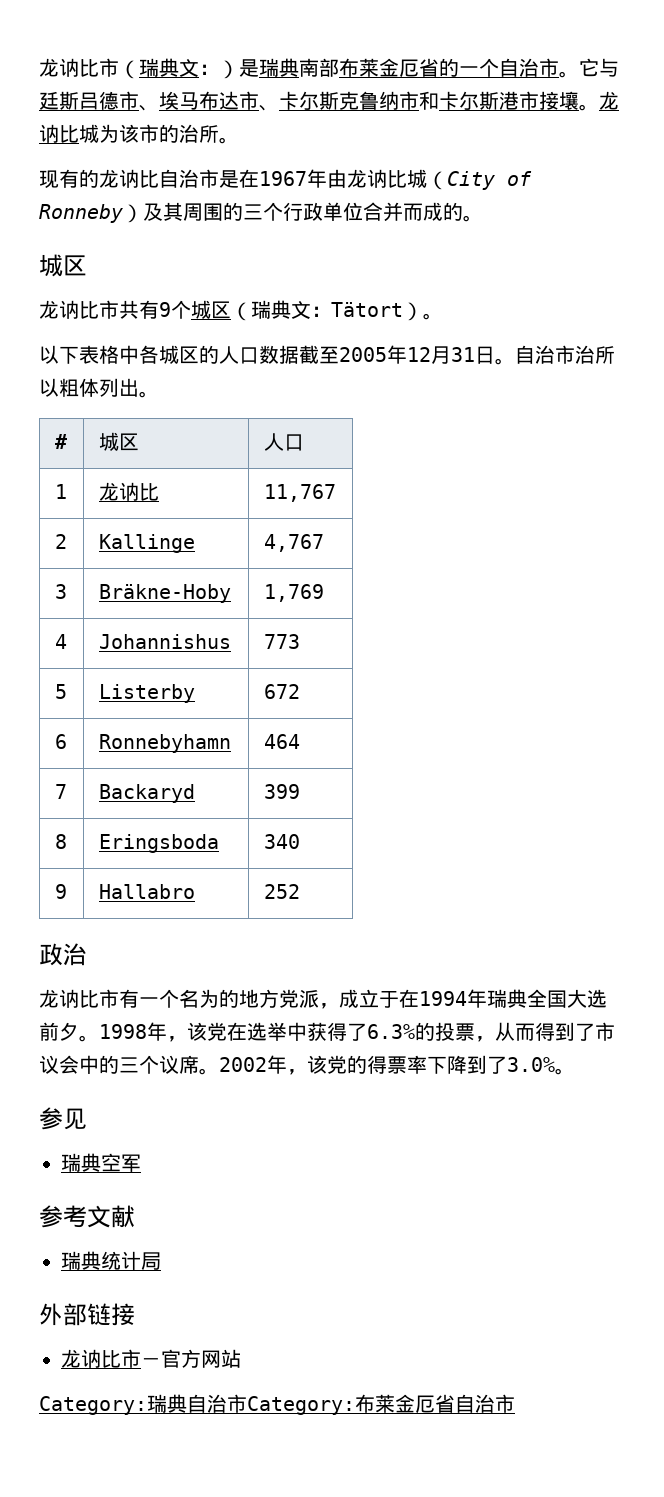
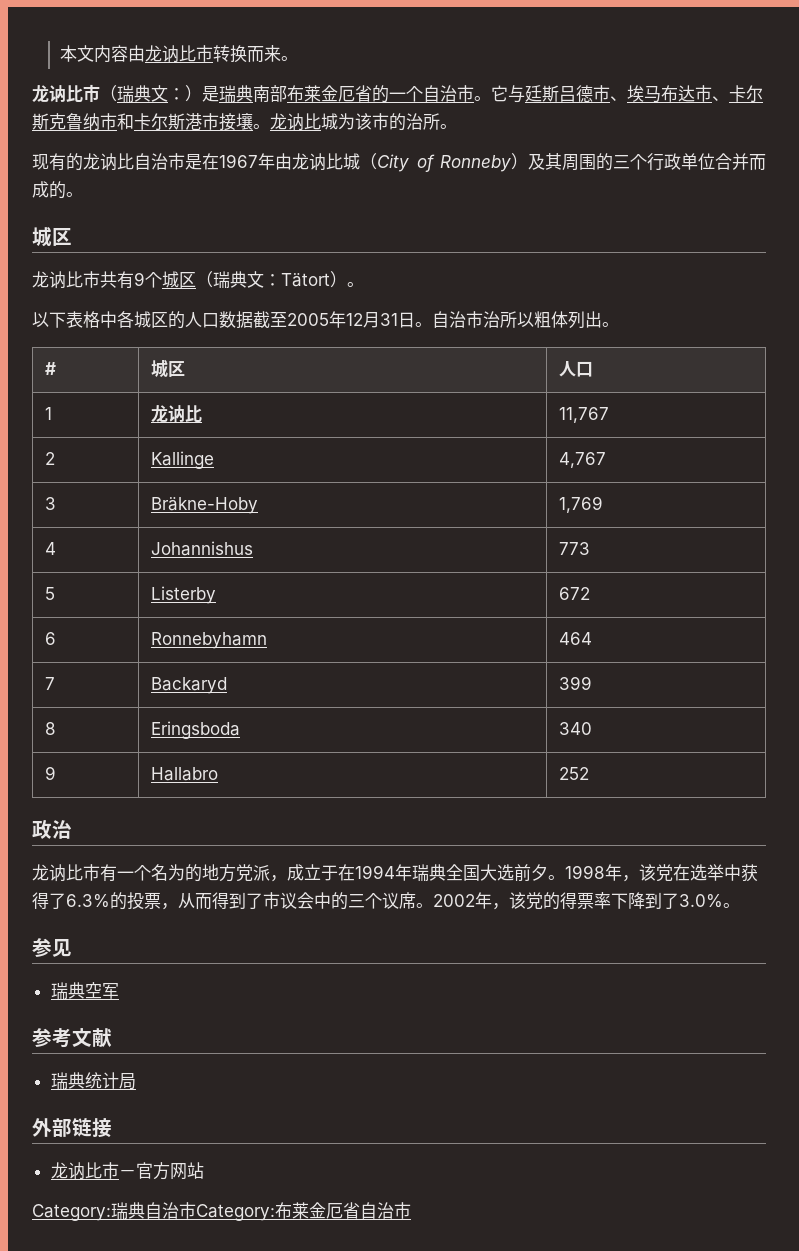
+ 本文内容由龙讷比市转换而来。

